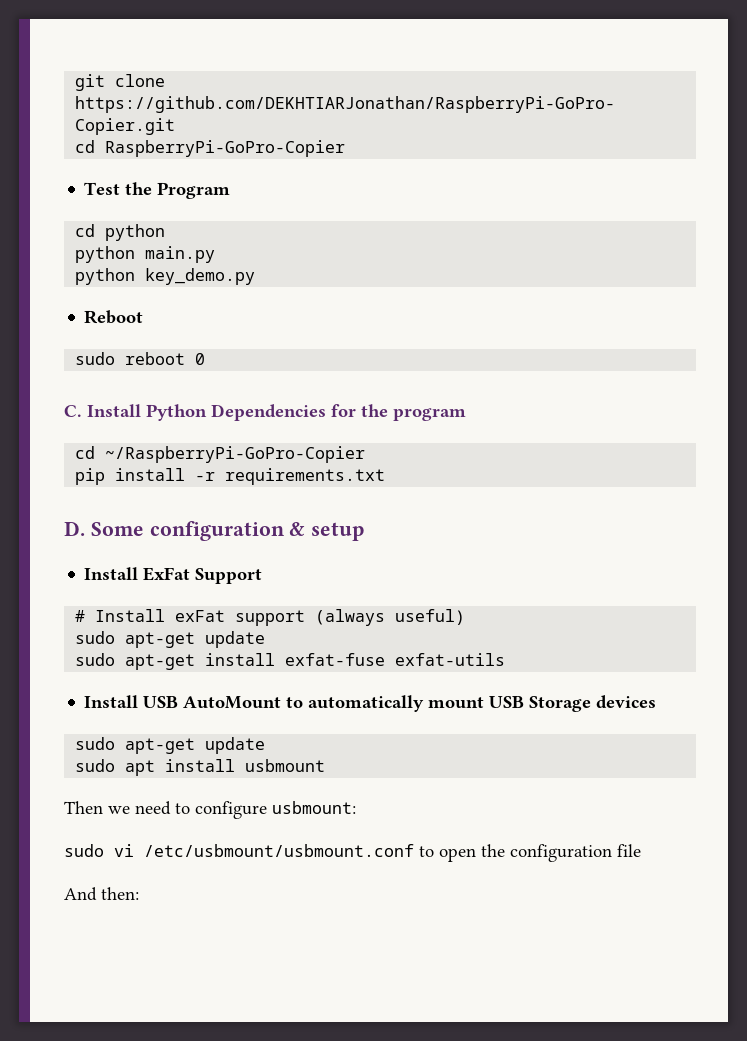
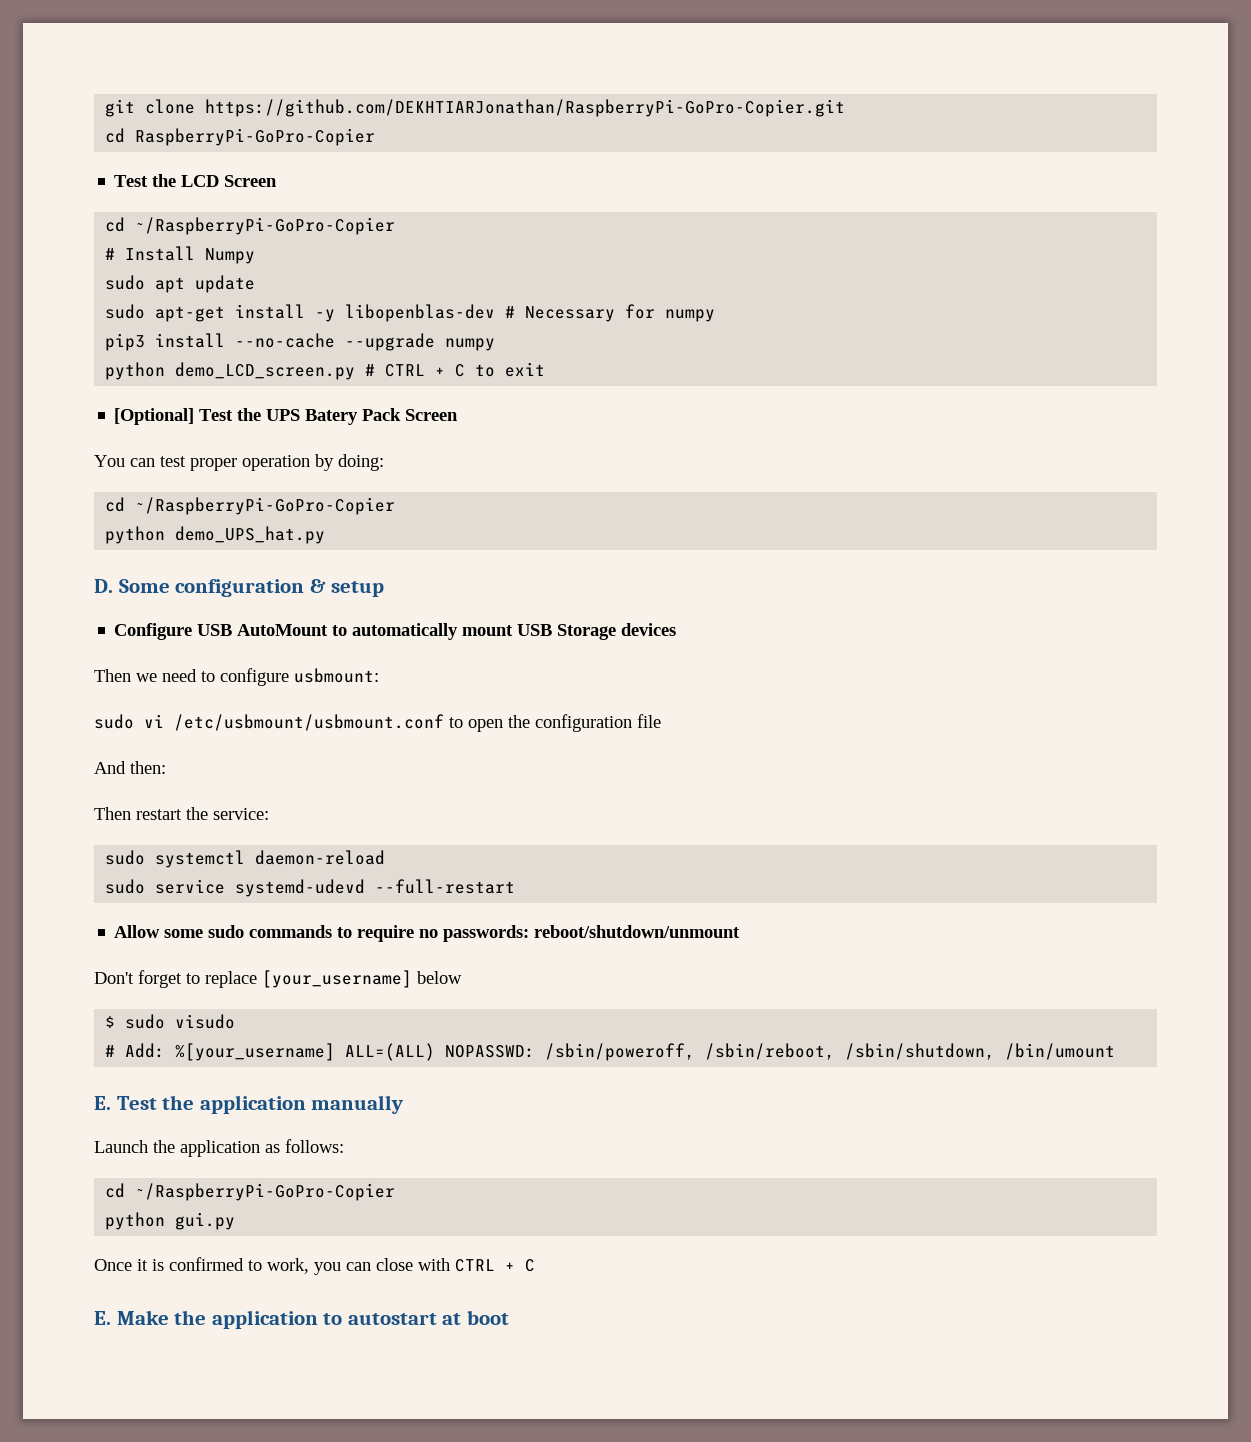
- Test the Program
- cd python
- python main.py
- python key_demo.py
- Reboot
- sudo reboot 0
- C. Install Python Dependencies for the program
+ Test the LCD Screen
  cd ~/RaspberryPi-GoPro-Copier
- pip install -r requirements.txt
+ # Install Numpy
+ sudo apt update
+ sudo apt-get install -y libopenblas-dev # Necessary for numpy
+ pip3 install --no-cache --upgrade numpy
+ python demo_LCD_screen.py # CTRL + C to exit
+ [Optional] Test the UPS Batery Pack Screen
+ You can test proper operation by doing:
+ cd ~/RaspberryPi-GoPro-Copier
+ python demo_UPS_hat.py
- Install ExFat Support
- # Install exFat support (always useful)
- sudo apt-get update
- sudo apt-get install exfat-fuse exfat-utils
- Install USB AutoMount to automatically mount USB Storage devices
- sudo apt-get update
- sudo apt install usbmount
+ Configure USB AutoMount to automatically mount USB Storage devices
+ Then restart the service:
+ sudo systemctl daemon-reload
+ sudo service systemd-udevd --full-restart
+ Allow some sudo commands to require no passwords: reboot/shutdown/unmount
+ Don't forget to replace [your_username] below
+ $ sudo visudo
+ # Add: %[your_username] ALL=(ALL) NOPASSWD: /sbin/poweroff, /sbin/reboot, /sbin/shutdown, /bin/umount
+ E. Test the application manually
+ Launch the application as follows:
+ cd ~/RaspberryPi-GoPro-Copier
+ python gui.py
+ Once it is confirmed to work, you can close with CTRL + C
+ E. Make the application to autostart at boot

